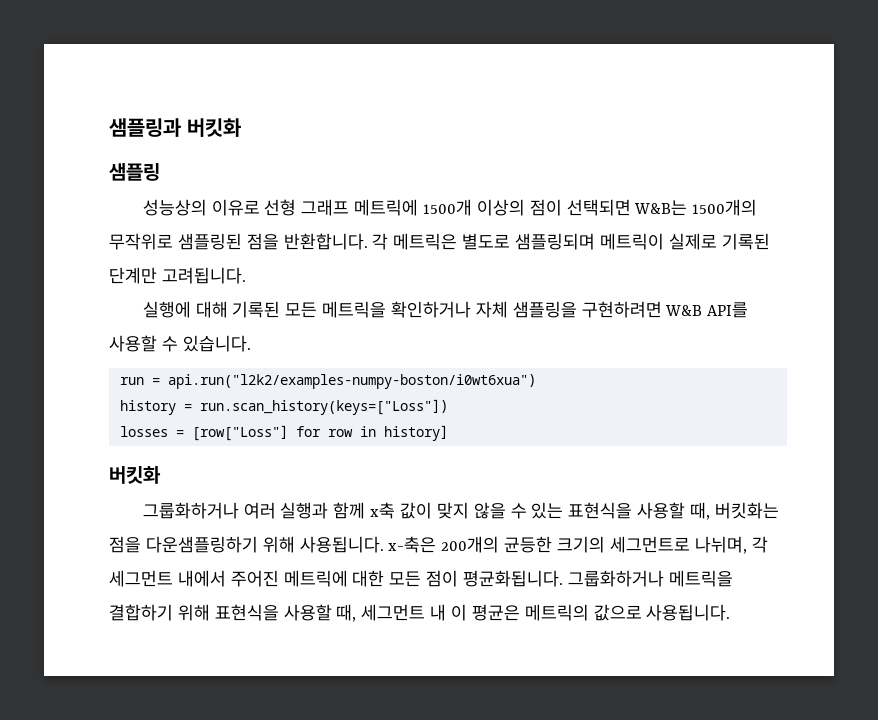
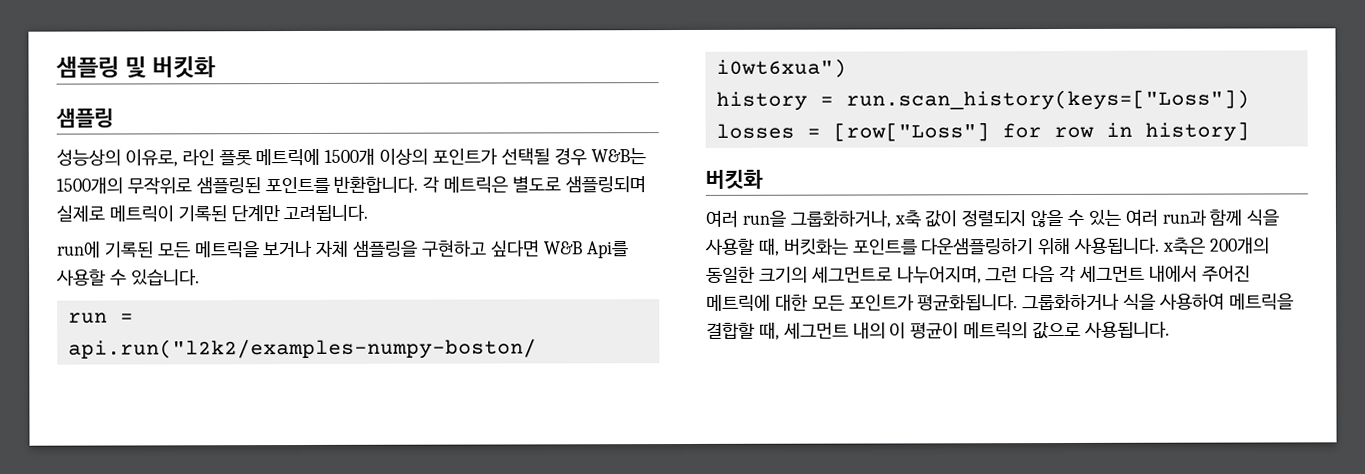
- 샘플링과 버킷화
+ 샘플링 및 버킷화
- 성능상의 이유로 선형 그래프 메트릭에 1500개 이상의 점이 선택되면 W&B는 1500개의 무작위로 샘플링된 점을 반환합니다.
+ 성능상의 이유로, 라인 플롯 메트릭에 1500개 이상의 포인트가 선택될 경우 W&B는 1500개의 무작위로 샘플링된 포인트를 반환합니다.
- 각 메트릭은 별도로 샘플링되며 메트릭이 실제로 기록된 단계만 고려됩니다.
+ 각 메트릭은 별도로 샘플링되며 실제로 메트릭이 기록된 단계만 고려됩니다.
- 실행에 대해 기록된 모든 메트릭을 확인하거나 자체 샘플링을 구현하려면 W&B API를 사용할 수 있습니다.
+ run에 기록된 모든 메트릭을 보거나 자체 샘플링을 구현하고 싶다면 W&B Api를 사용할 수 있습니다.
- 그룹화하거나 여러 실행과 함께 x축 값이 맞지 않을 수 있는 표현식을 사용할 때, 버킷화는 점을 다운샘플링하기 위해 사용됩니다. x-축은 200개의 균등한 크기의 세그먼트로 나뉘며, 각 세그먼트 내에서 주어진 메트릭에 대한 모든 점이 평균화됩니다.
+ 여러 run을 그룹화하거나, x축 값이 정렬되지 않을 수 있는 여러 run과 함께 식을 사용할 때, 버킷화는 포인트를 다운샘플링하기 위해 사용됩니다. x축은 200개의 동일한 크기의 세그먼트로 나누어지며, 그런 다음 각 세그먼트 내에서 주어진 메트릭에 대한 모든 포인트가 평균화됩니다.
- 그룹화하거나 메트릭을 결합하기 위해 표현식을 사용할 때, 세그먼트 내 이 평균은 메트릭의 값으로 사용됩니다.
+ 그룹화하거나 식을 사용하여 메트릭을 결합할 때, 세그먼트 내의 이 평균이 메트릭의 값으로 사용됩니다.

